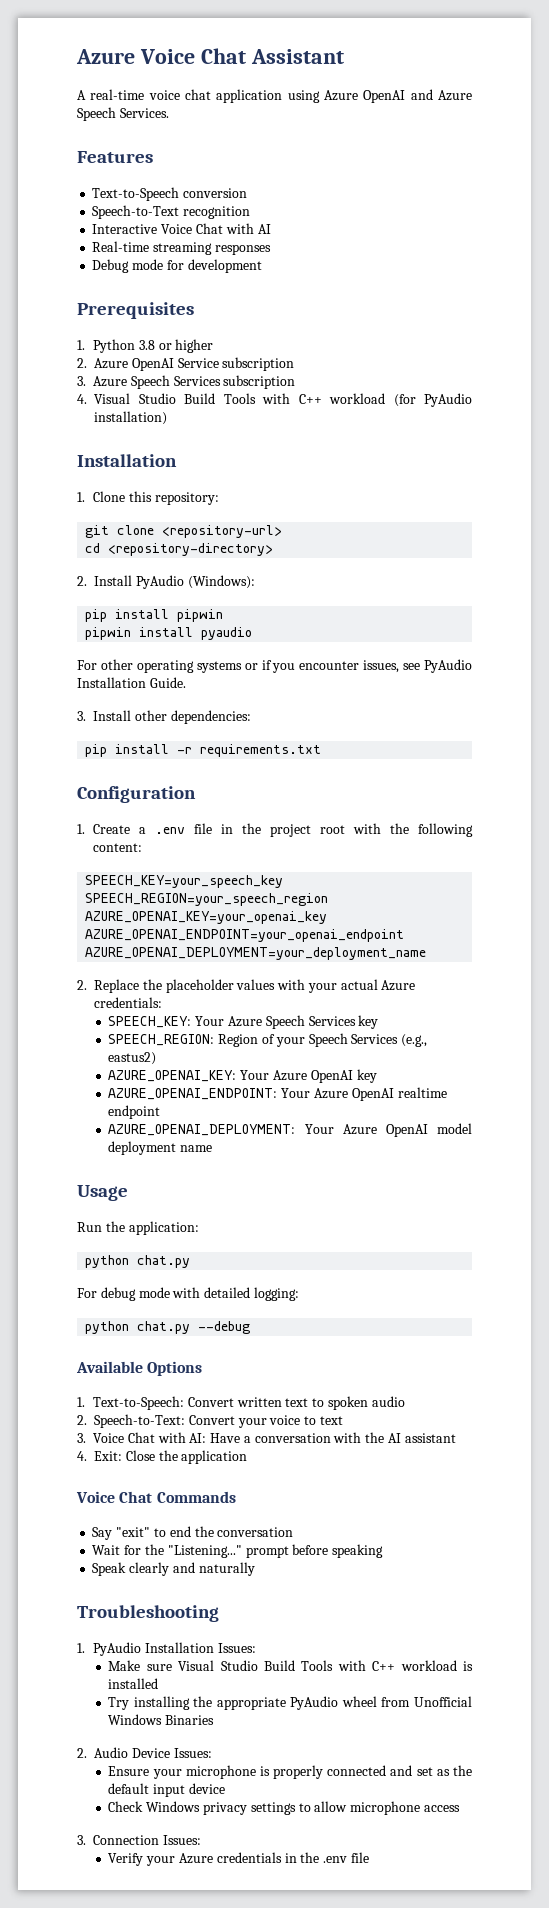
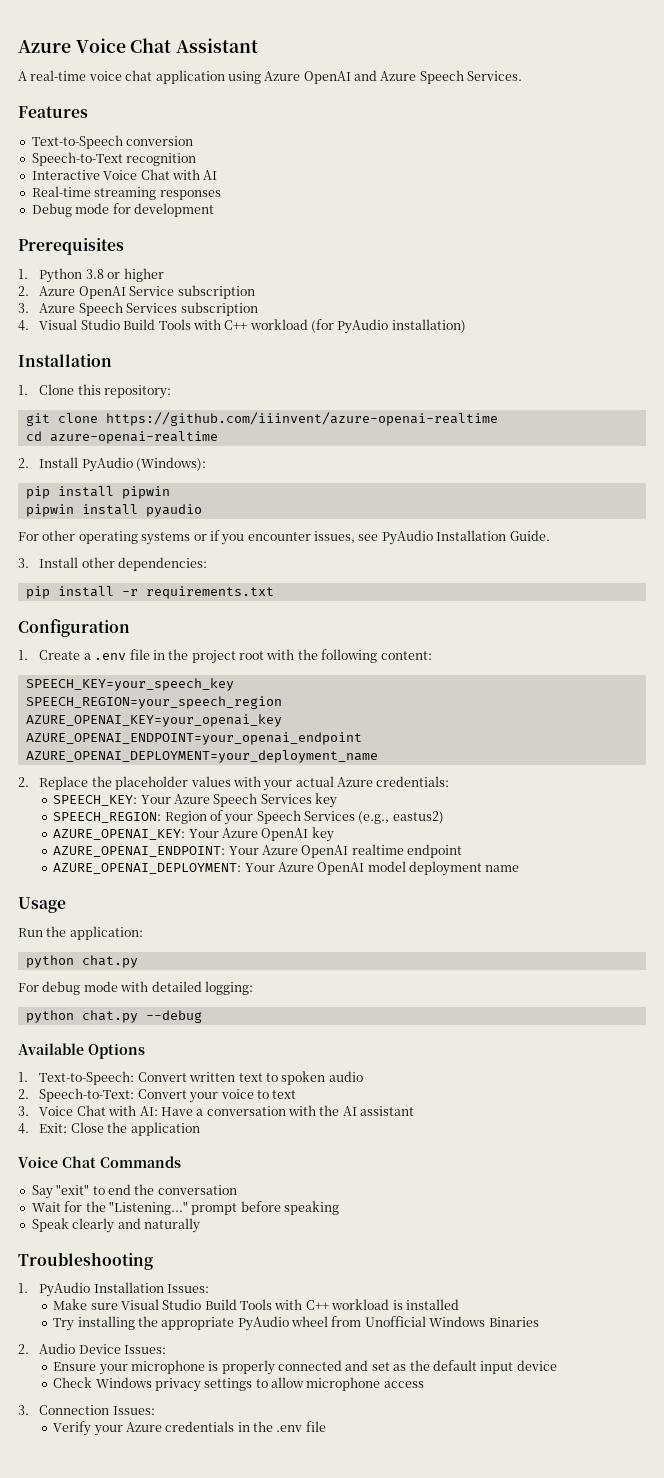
- git clone <repository-url>
+ git clone https://github.com/iiinvent/azure-openai-realtime
- cd <repository-directory>
+ cd azure-openai-realtime

